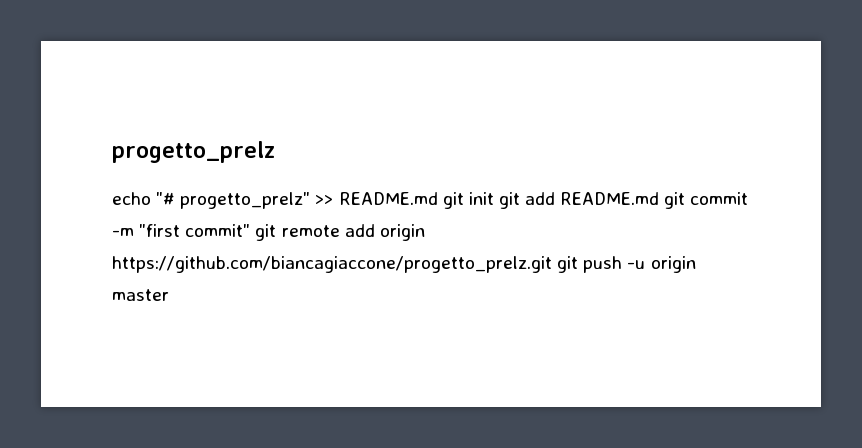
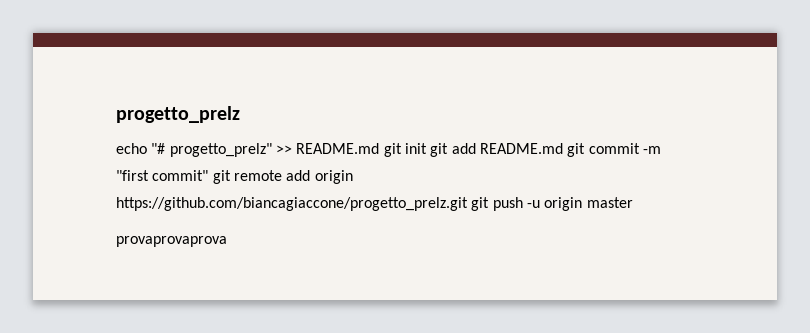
+ provaprovaprova

